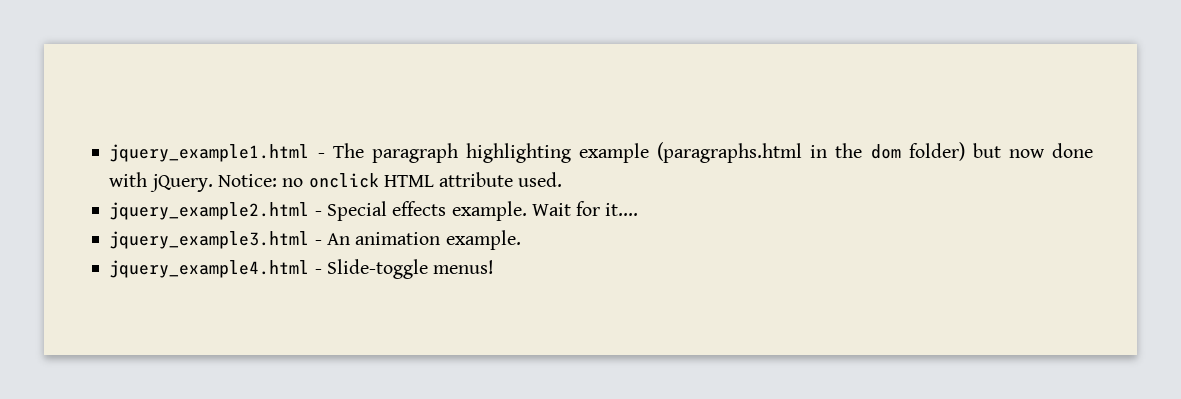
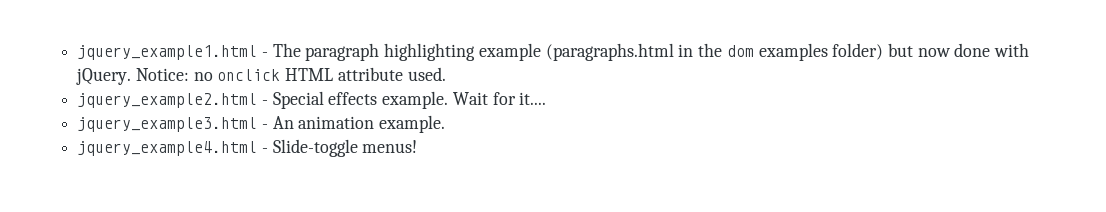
- jquery_example1.html - The paragraph highlighting example (paragraphs.html in the dom folder) but now done with jQuery.
+ jquery_example1.html - The paragraph highlighting example (paragraphs.html in the dom examples folder) but now done with jQuery.

